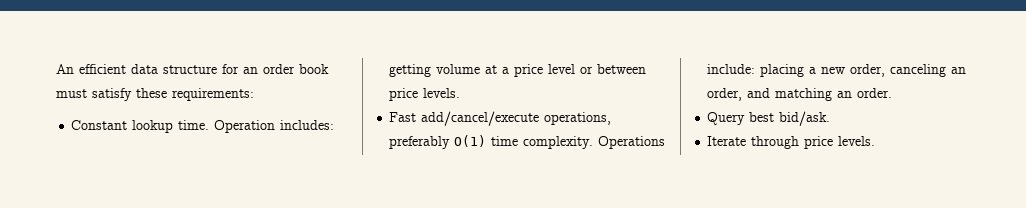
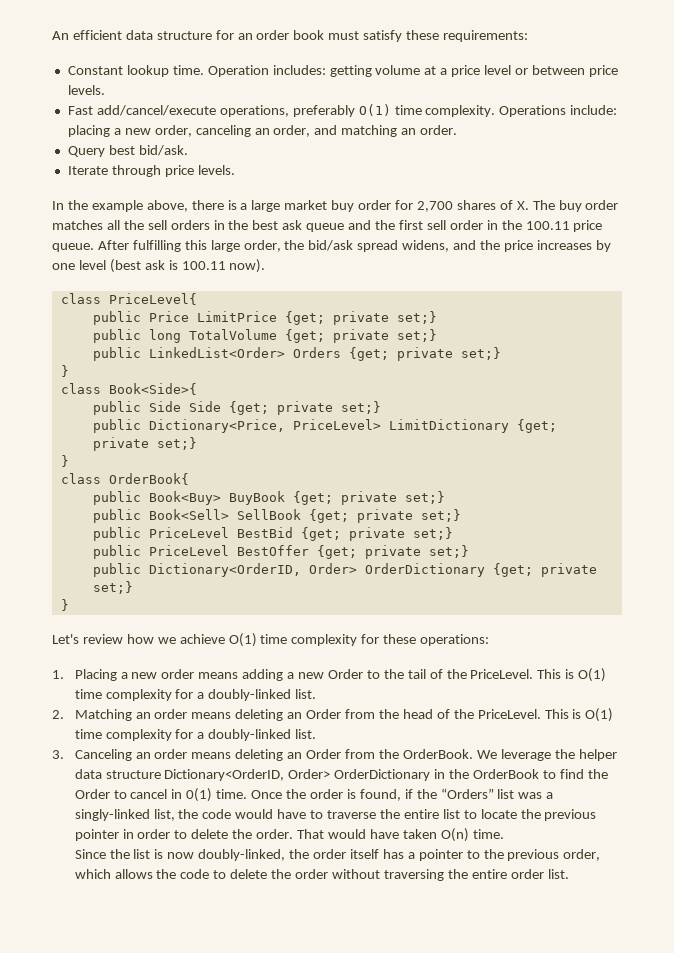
+ In the example above, there is a large market buy order for 2,700 shares of X. The buy order matches all the sell orders in the best ask queue and the first sell order in the 100.11 price queue. After fulfilling this large order, the bid/ask spread widens, and the price increases by one level (best ask is 100.11 now).
+ class PriceLevel{
+ public Price LimitPrice {get; private set;}
+ public long TotalVolume {get; private set;}
+ public LinkedList<Order> Orders {get; private set;}
+ }
+ class Book<Side>{
+ public Side Side {get; private set;}
+ public Dictionary<Price, PriceLevel> LimitDictionary {get; private set;}
+ }
+ class OrderBook{
+ public Book<Buy> BuyBook {get; private set;}
+ public Book<Sell> SellBook {get; private set;}
+ public PriceLevel BestBid {get; private set;}
+ public PriceLevel BestOffer {get; private set;}
+ public Dictionary<OrderID, Order> OrderDictionary {get; private set;}
+ }
+ Let's review how we achieve O(1) time complexity for these operations:
+ 1. Placing a new order means adding a new Order to the tail of the PriceLevel. This is O(1) time complexity for a doubly-linked list.
+ 2. Matching an order means deleting an Order from the head of the PriceLevel. This is O(1) time complexity for a doubly-linked list.
+ 3. Canceling an order means deleting an Order from the OrderBook. We leverage the helper data structure Dictionary<OrderID, Order> OrderDictionary in the OrderBook to find the Order to cancel in 0(1) time. Once the order is found, if the “Orders” list was a singly-linked list, the code would have to traverse the entire list to locate the previous pointer in order to delete the order. That would have taken O(n) time.
+ Since the list is now doubly-linked, the order itself has a pointer to the previous order, which allows the code to delete the order without traversing the entire order list.

